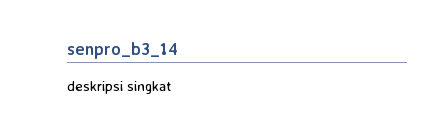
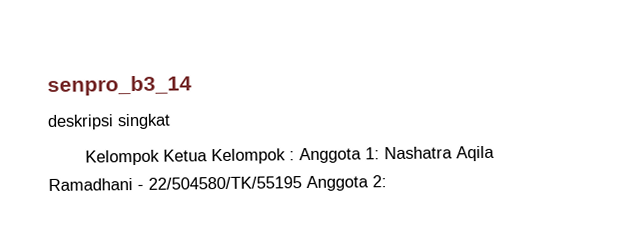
+ Kelompok Ketua Kelompok : Anggota 1: Nashatra Aqila Ramadhani - 22/504580/TK/55195 Anggota 2:

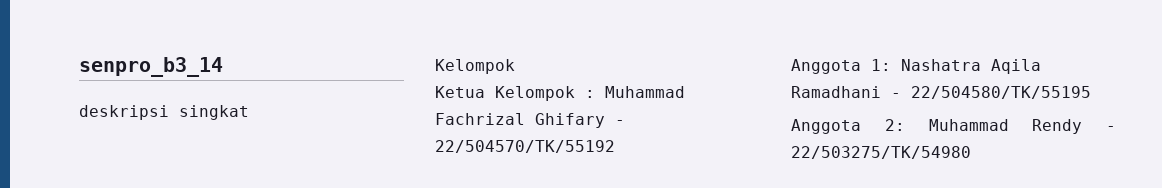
  deskripsi singkat
- Kelompok Ketua Kelompok : Anggota 1: Nashatra Aqila Ramadhani - 22/504580/TK/55195 Anggota 2:
+ Kelompok
+ Ketua Kelompok : Muhammad Fachrizal Ghifary - 22/504570/TK/55192
+ Anggota 1: Nashatra Aqila Ramadhani - 22/504580/TK/55195
+ Anggota 2: Muhammad Rendy - 22/503275/TK/54980

